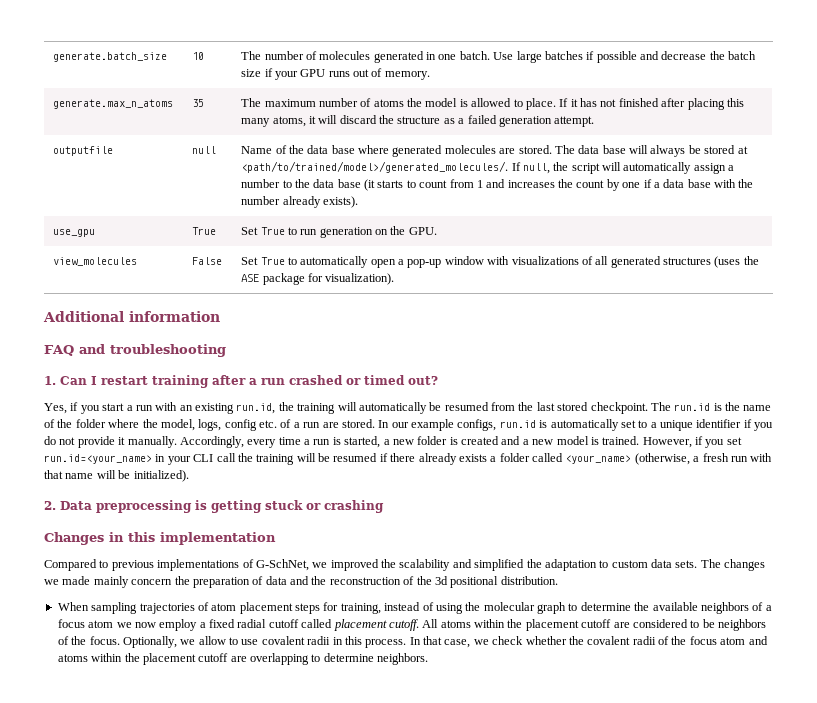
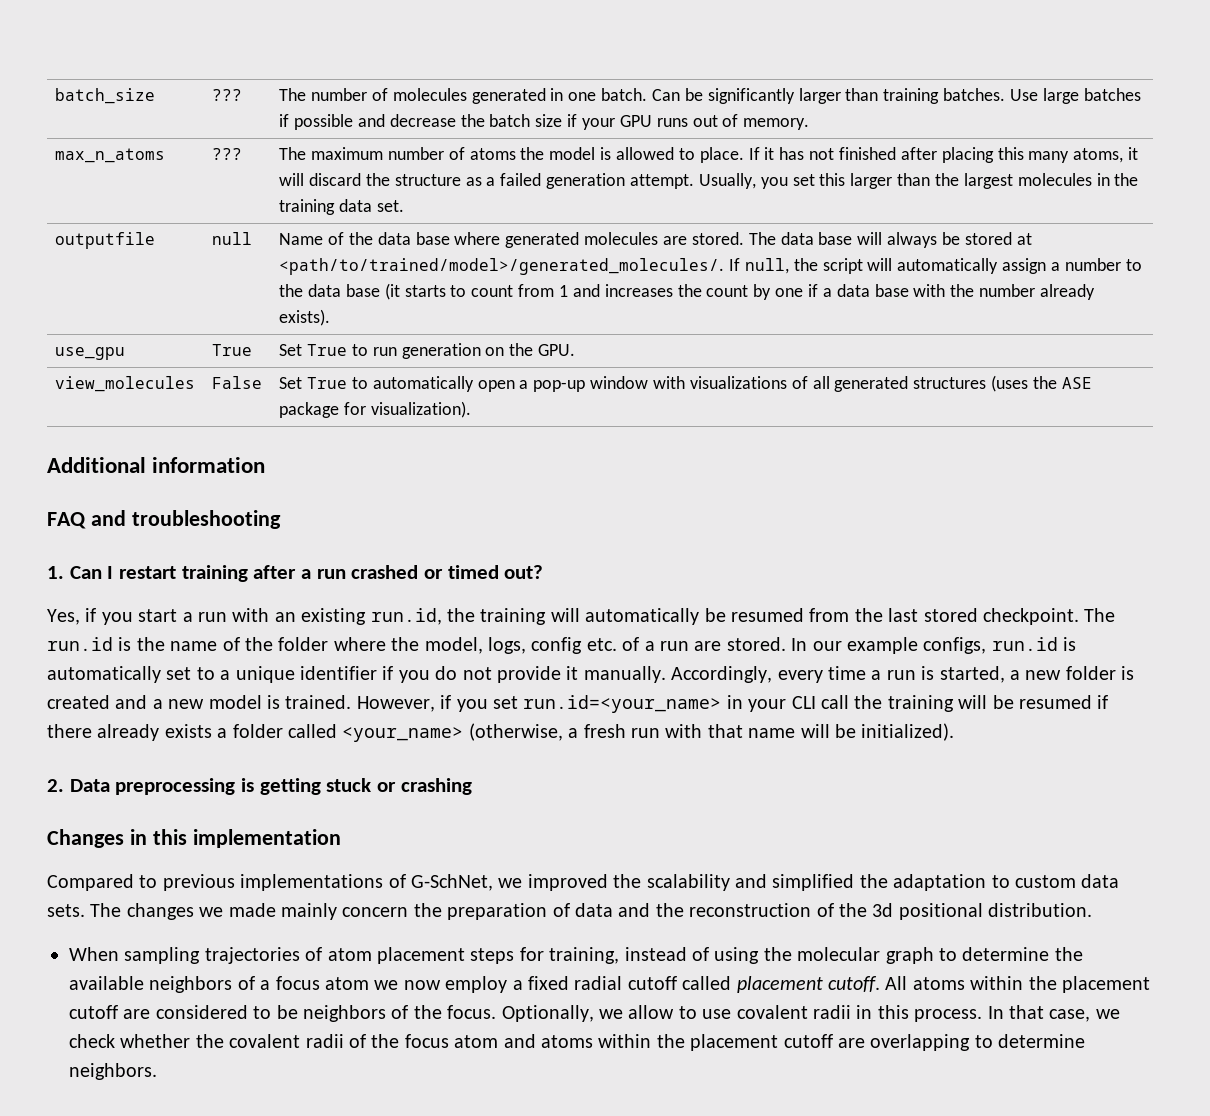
- generate.batch_size | 10 | The number of molecules generated in one batch. Use large batches if possible and decrease the batch size if your GPU runs out of memory.
+ batch_size | ??? | The number of molecules generated in one batch. Can be significantly larger than training batches. Use large batches if possible and decrease the batch size if your GPU runs out of memory.
- generate.max_n_atoms | 35
+ max_n_atoms | ???
+ Usually, you set this larger than the largest molecules in the training data set.

